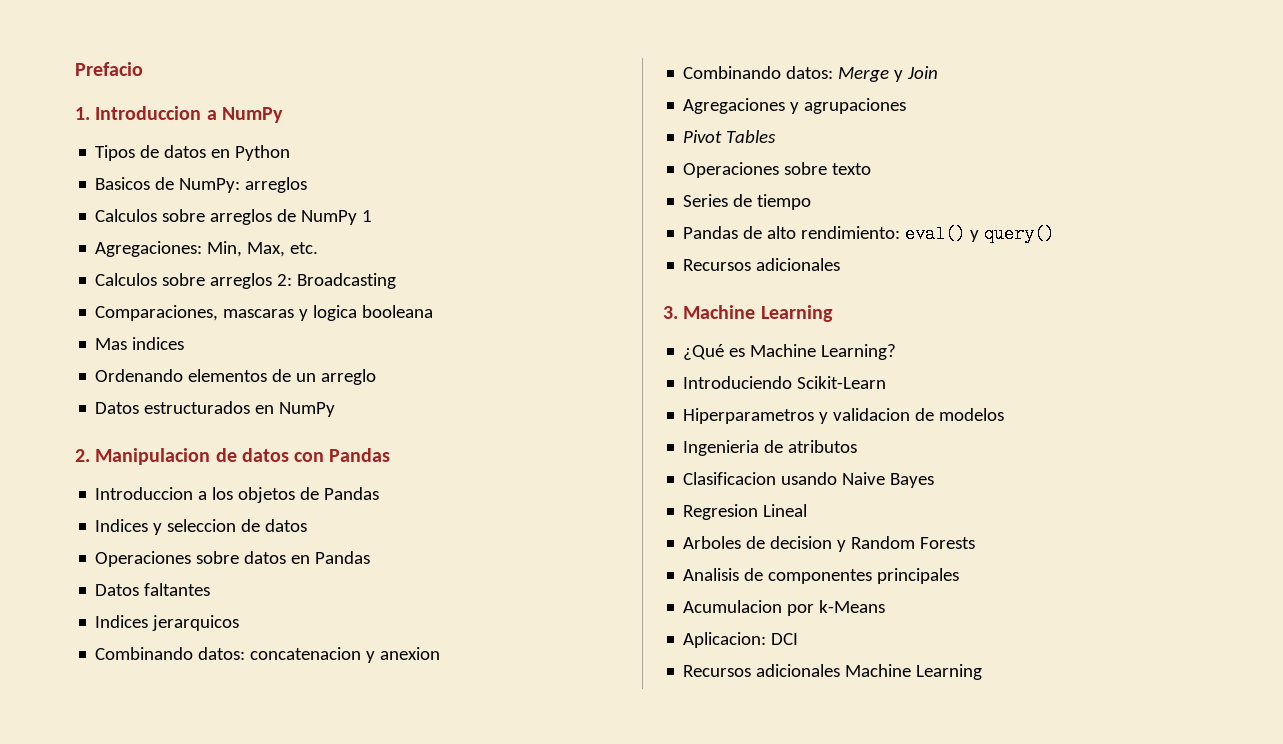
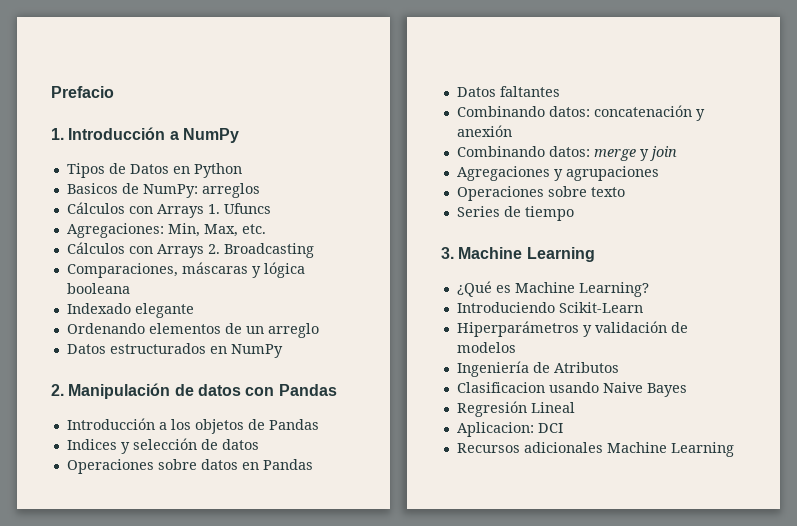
- 1. Introduccion a NumPy
+ 1. Introducción a NumPy
- Tipos de datos en Python
+ Tipos de Datos en Python
- Calculos sobre arreglos de NumPy 1
+ Cálculos con Arrays 1. Ufuncs
- Calculos sobre arreglos 2: Broadcasting
+ Cálculos con Arrays 2. Broadcasting
- Comparaciones, mascaras y logica booleana
+ Comparaciones, máscaras y lógica booleana
- Mas indices
+ Indexado elegante
- 2. Manipulacion de datos con Pandas
+ 2. Manipulación de datos con Pandas
- Introduccion a los objetos de Pandas
+ Introducción a los objetos de Pandas
- Indices y seleccion de datos
+ Indices y selección de datos
- Indices jerarquicos
- Combinando datos: concatenacion y anexion
- Combinando datos: Merge y Join
+ Combinando datos: concatenación y anexión
+ Combinando datos: merge y join
- Pivot Tables
- Pandas de alto rendimiento: eval() y query()
- Recursos adicionales
- Hiperparametros y validacion de modelos
+ Hiperparámetros y validación de modelos
- Ingenieria de atributos
+ Ingeniería de Atributos
- Regresion Lineal
+ Regresión Lineal
- Arboles de decision y Random Forests
- Analisis de componentes principales
- Acumulacion por k-Means

